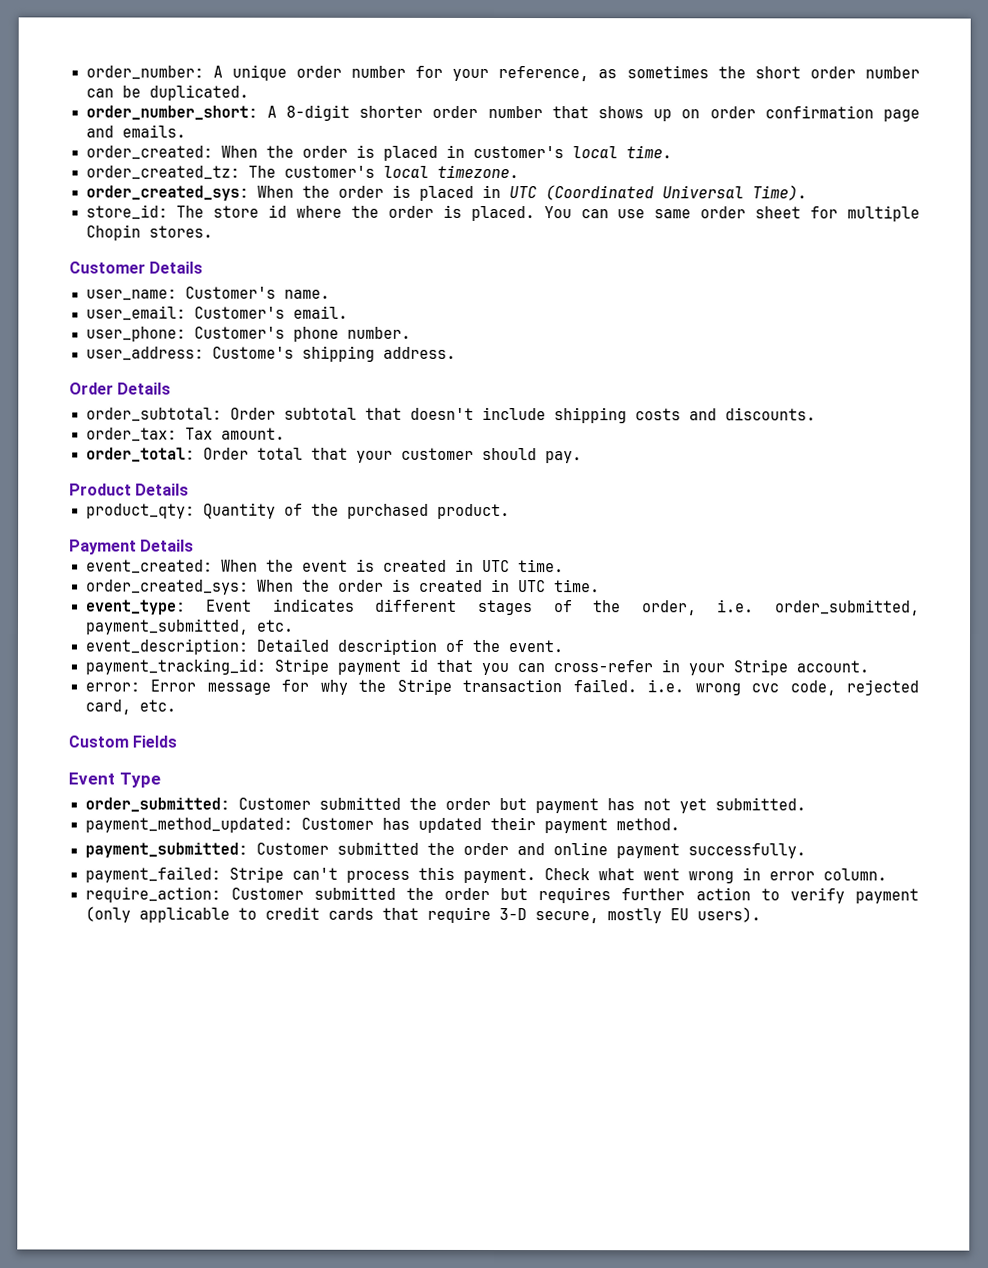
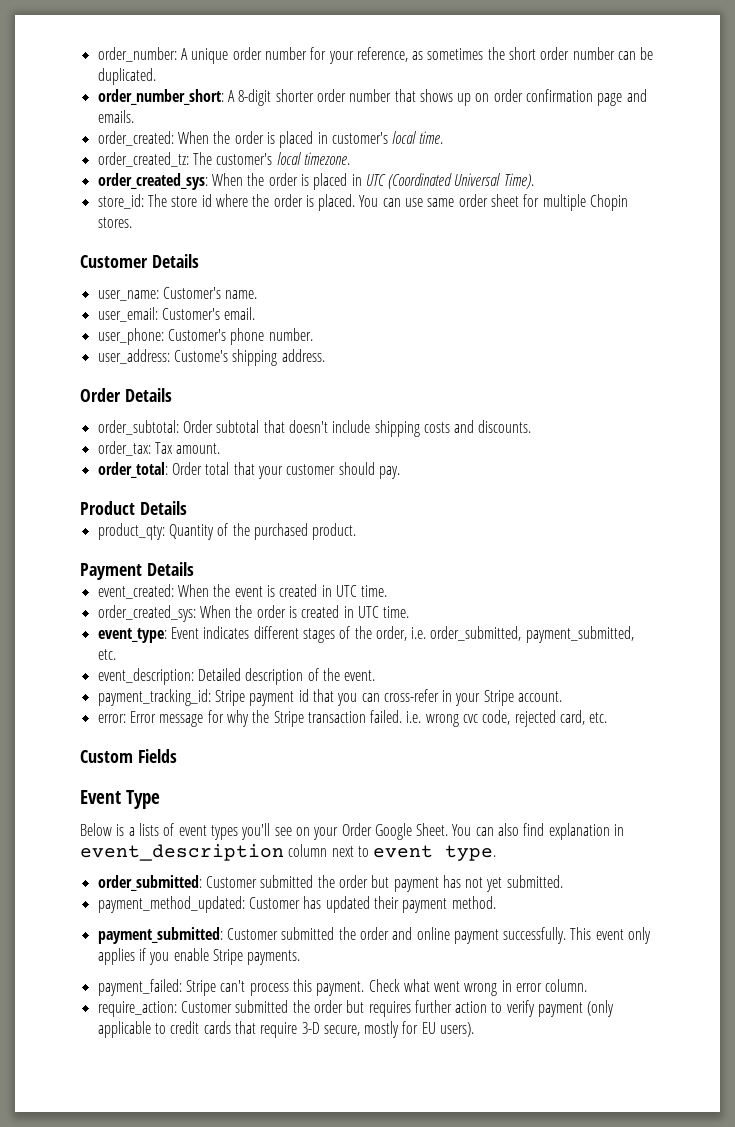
+ Below is a lists of event types you'll see on your Order Google Sheet. You can also find explanation in event_description column next to event type.
+ This event only applies if you enable Stripe payments.
- require_action: Customer submitted the order but requires further action to verify payment (only applicable to credit cards that require 3-D secure, mostly EU users).
+ require_action: Customer submitted the order but requires further action to verify payment (only applicable to credit cards that require 3-D secure, mostly for EU users).

